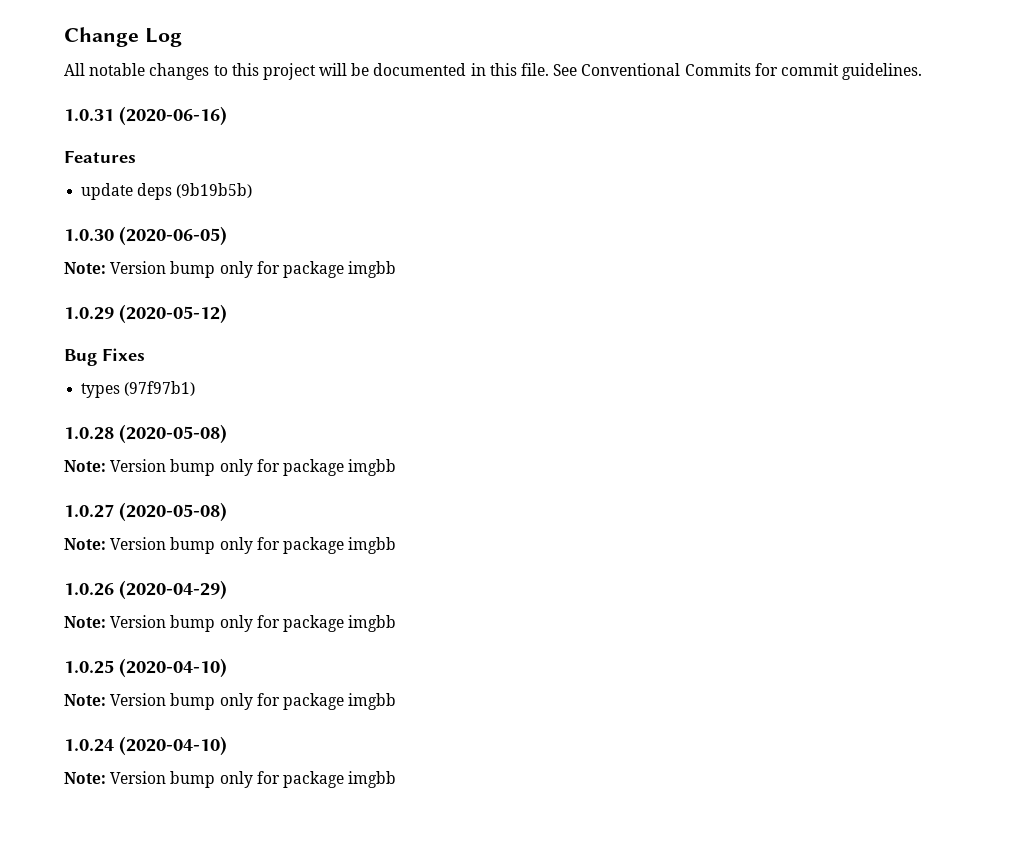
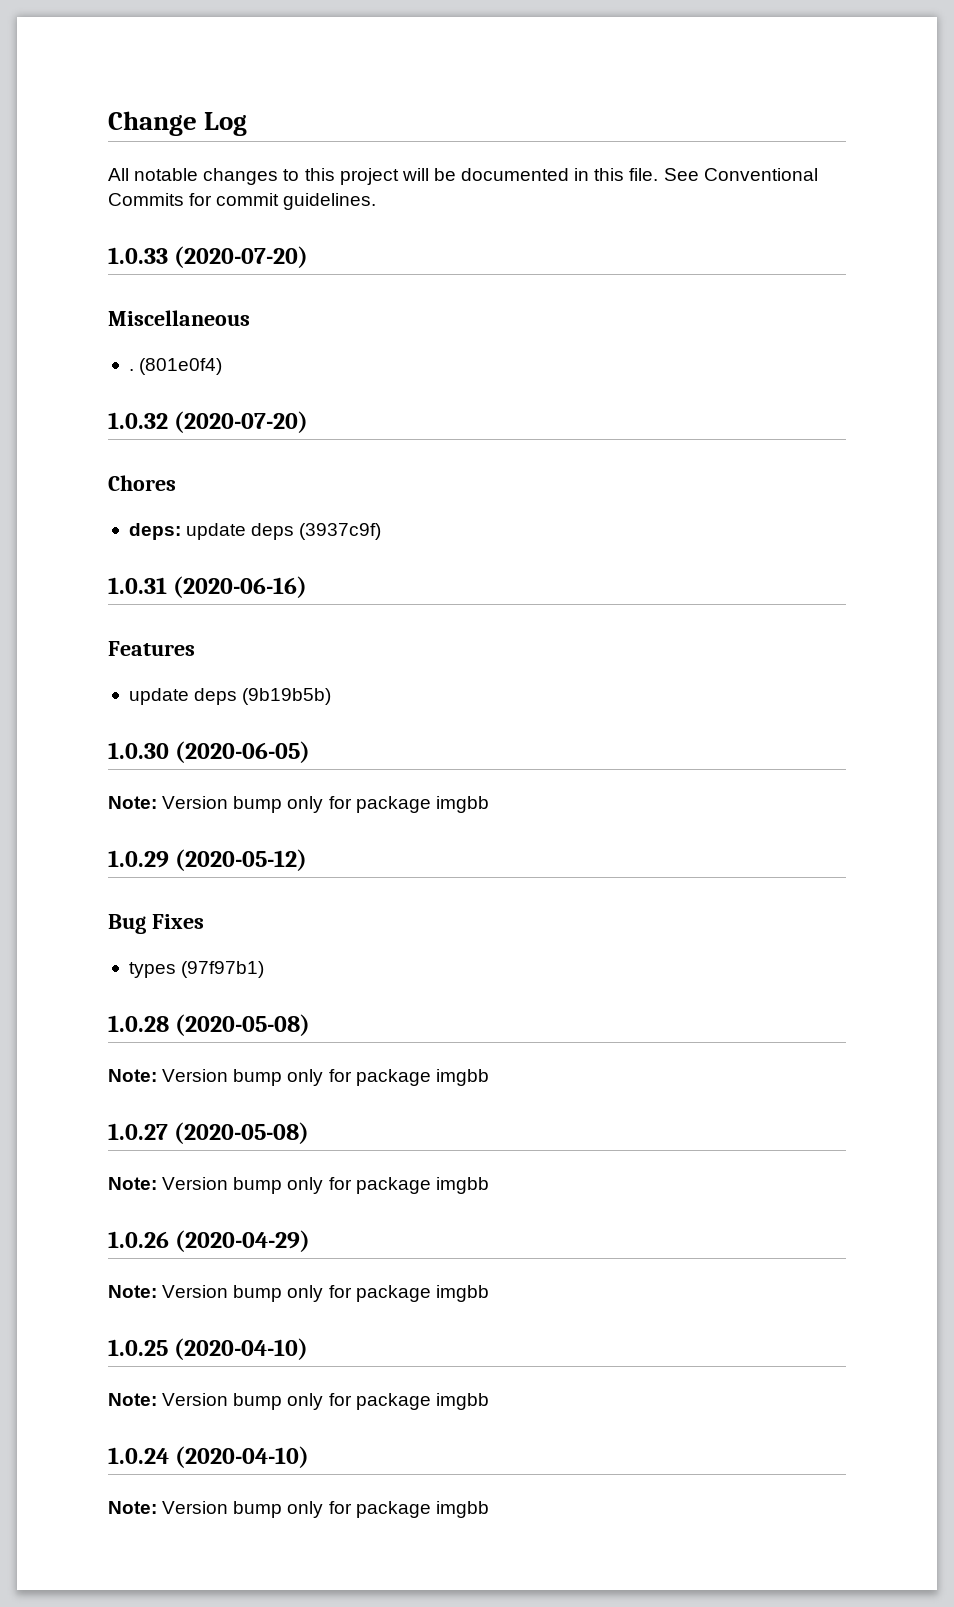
+ 1.0.33 (2020-07-20)
+ Miscellaneous
+ . (801e0f4)
+ 1.0.32 (2020-07-20)
+ Chores
+ deps: update deps (3937c9f)

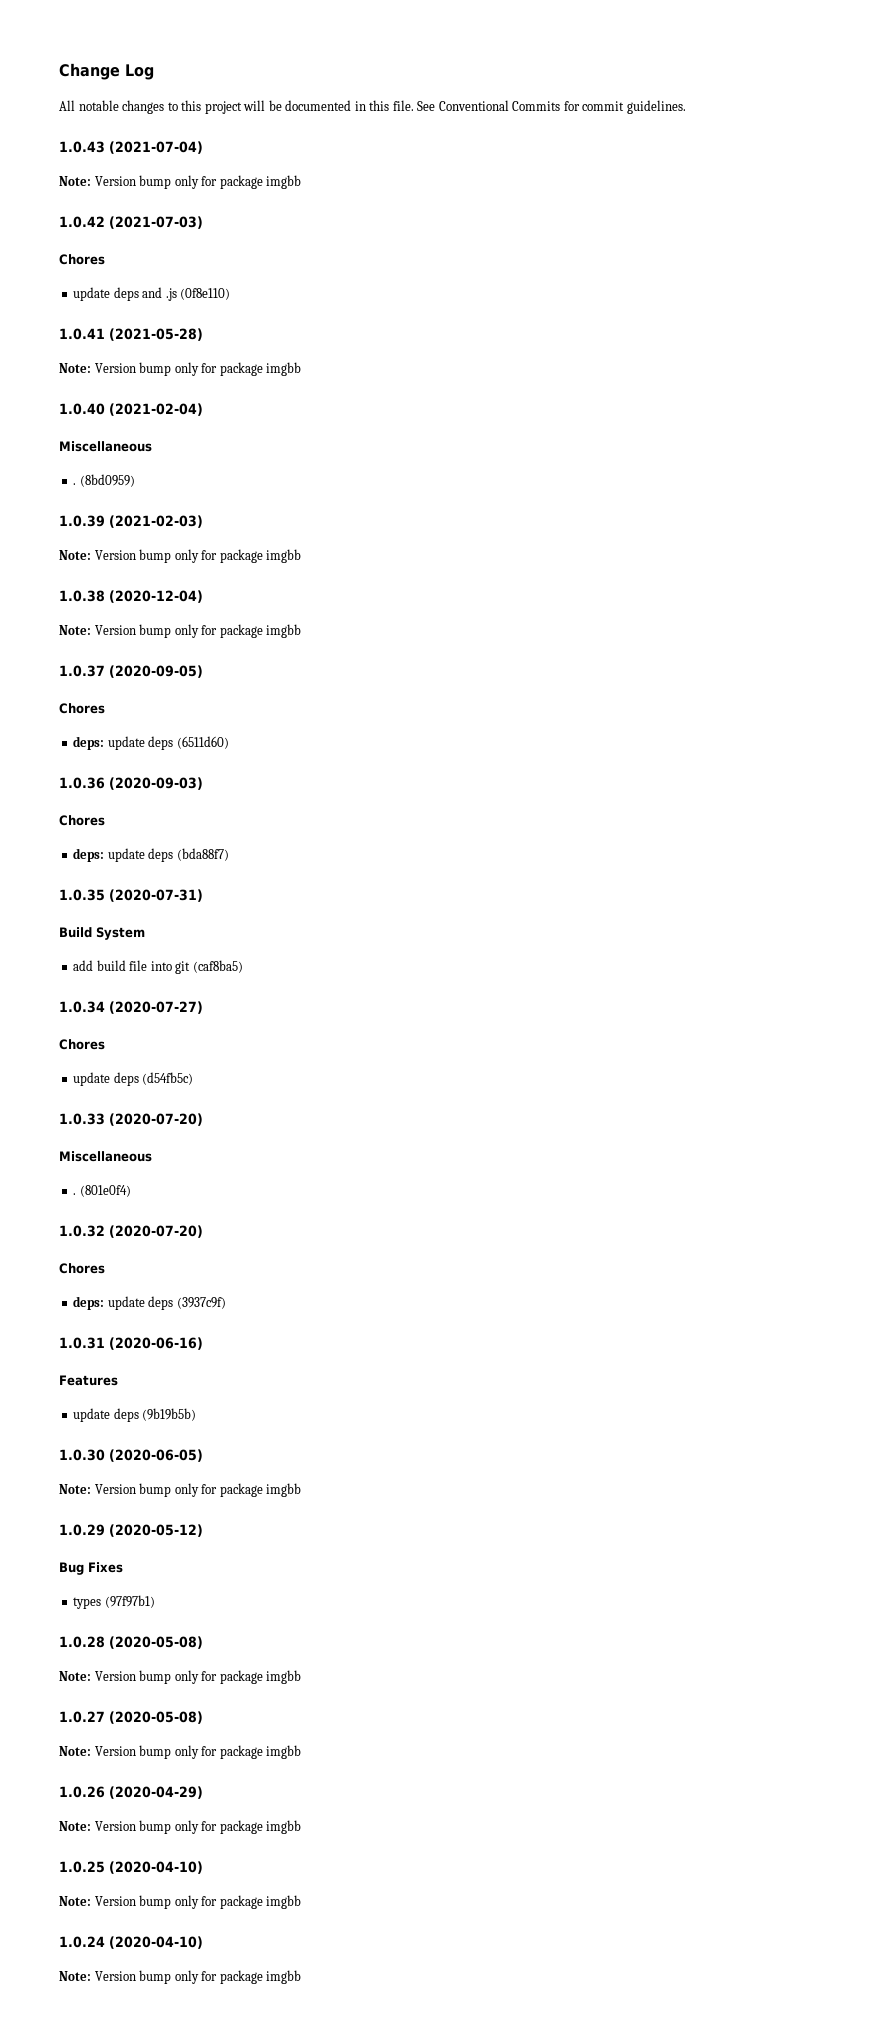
+ 1.0.43 (2021-07-04)
+ Note: Version bump only for package imgbb
+ 1.0.42 (2021-07-03)
+ Chores
+ update deps and .js (0f8e110)
+ 1.0.41 (2021-05-28)
+ Note: Version bump only for package imgbb
+ 1.0.40 (2021-02-04)
+ Miscellaneous
+ . (8bd0959)
+ 1.0.39 (2021-02-03)
+ Note: Version bump only for package imgbb
+ 1.0.38 (2020-12-04)
+ Note: Version bump only for package imgbb
+ 1.0.37 (2020-09-05)
+ Chores
+ deps: update deps (6511d60)
+ 1.0.36 (2020-09-03)
+ Chores
+ deps: update deps (bda88f7)
+ 1.0.35 (2020-07-31)
+ Build System
+ add build file into git (caf8ba5)
+ 1.0.34 (2020-07-27)
+ Chores
+ update deps (d54fb5c)

